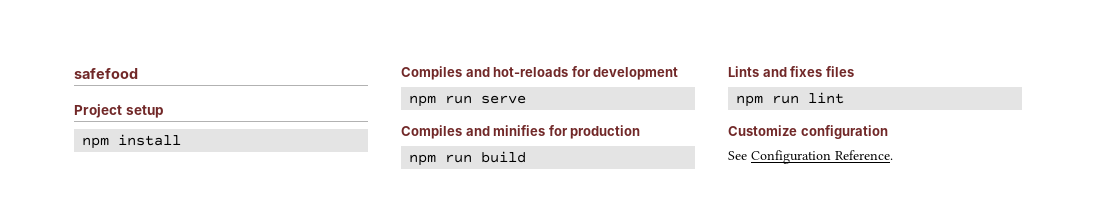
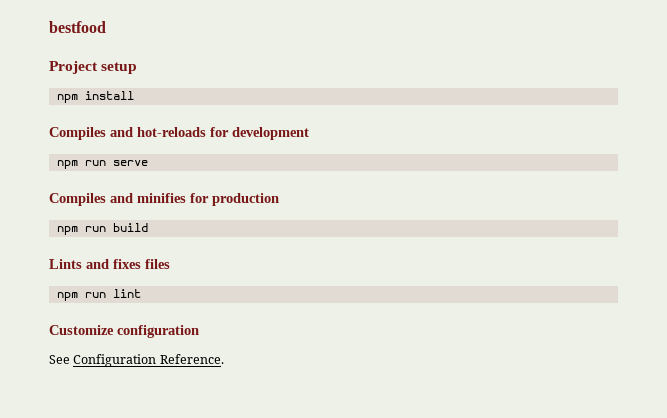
- safefood
+ bestfood

